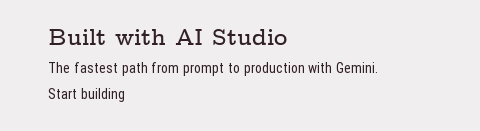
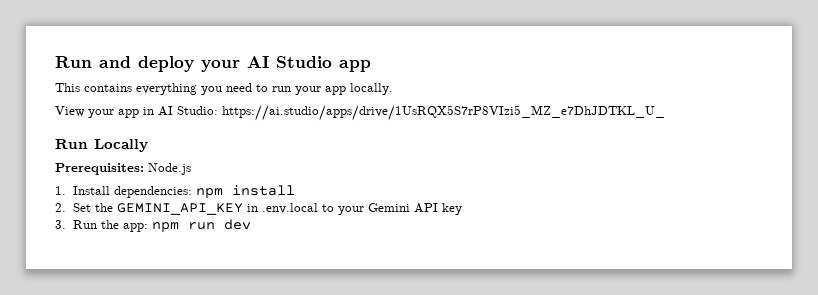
- Built with AI Studio
- The fastest path from prompt to production with Gemini.
- Start building
+ Run and deploy your AI Studio app
+ This contains everything you need to run your app locally.
+ View your app in AI Studio: https://ai.studio/apps/drive/1UsRQX5S7rP8VIzi5_MZ_e7DhJDTKL_U_
+ Run Locally
+ Prerequisites: Node.js
+ 1. Install dependencies: npm install
+ 2. Set the GEMINI_API_KEY in .env.local to your Gemini API key
+ 3. Run the app: npm run dev

